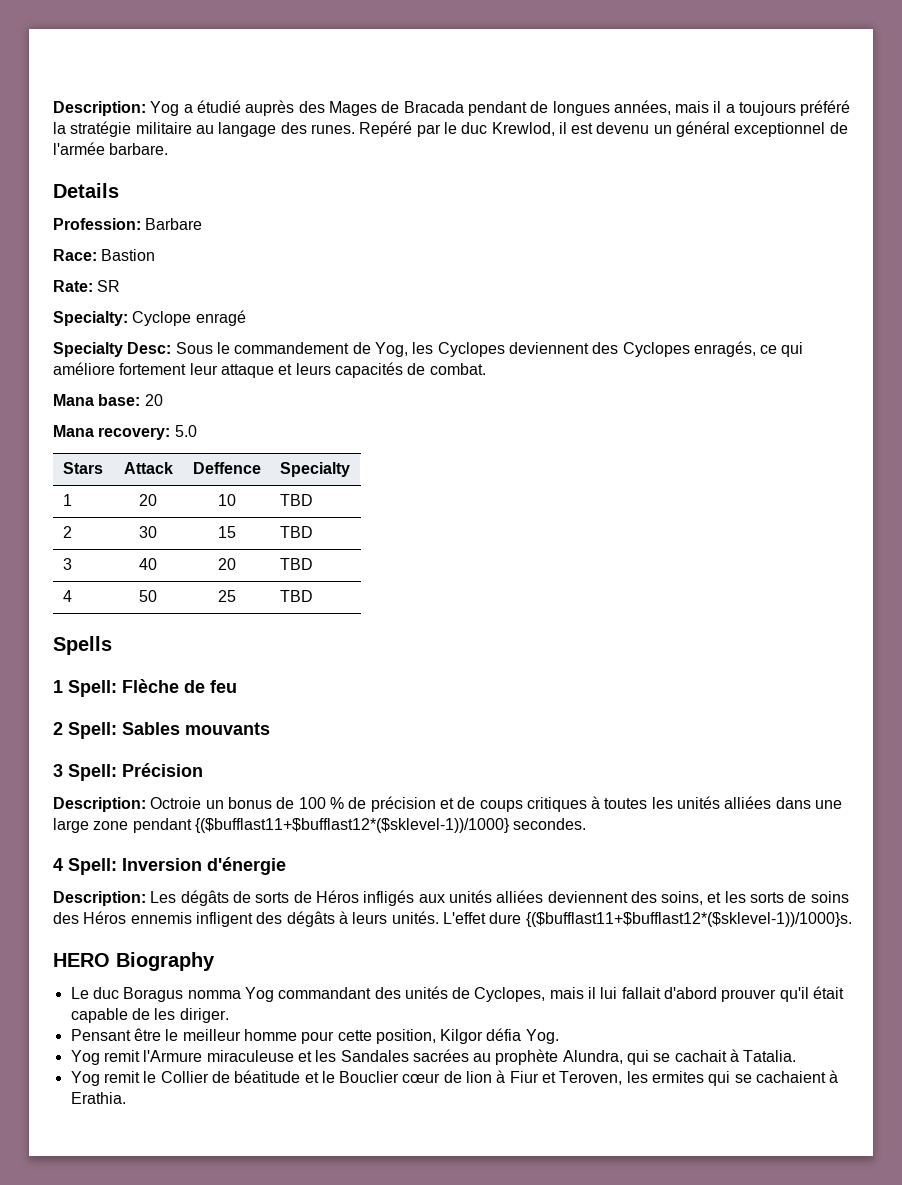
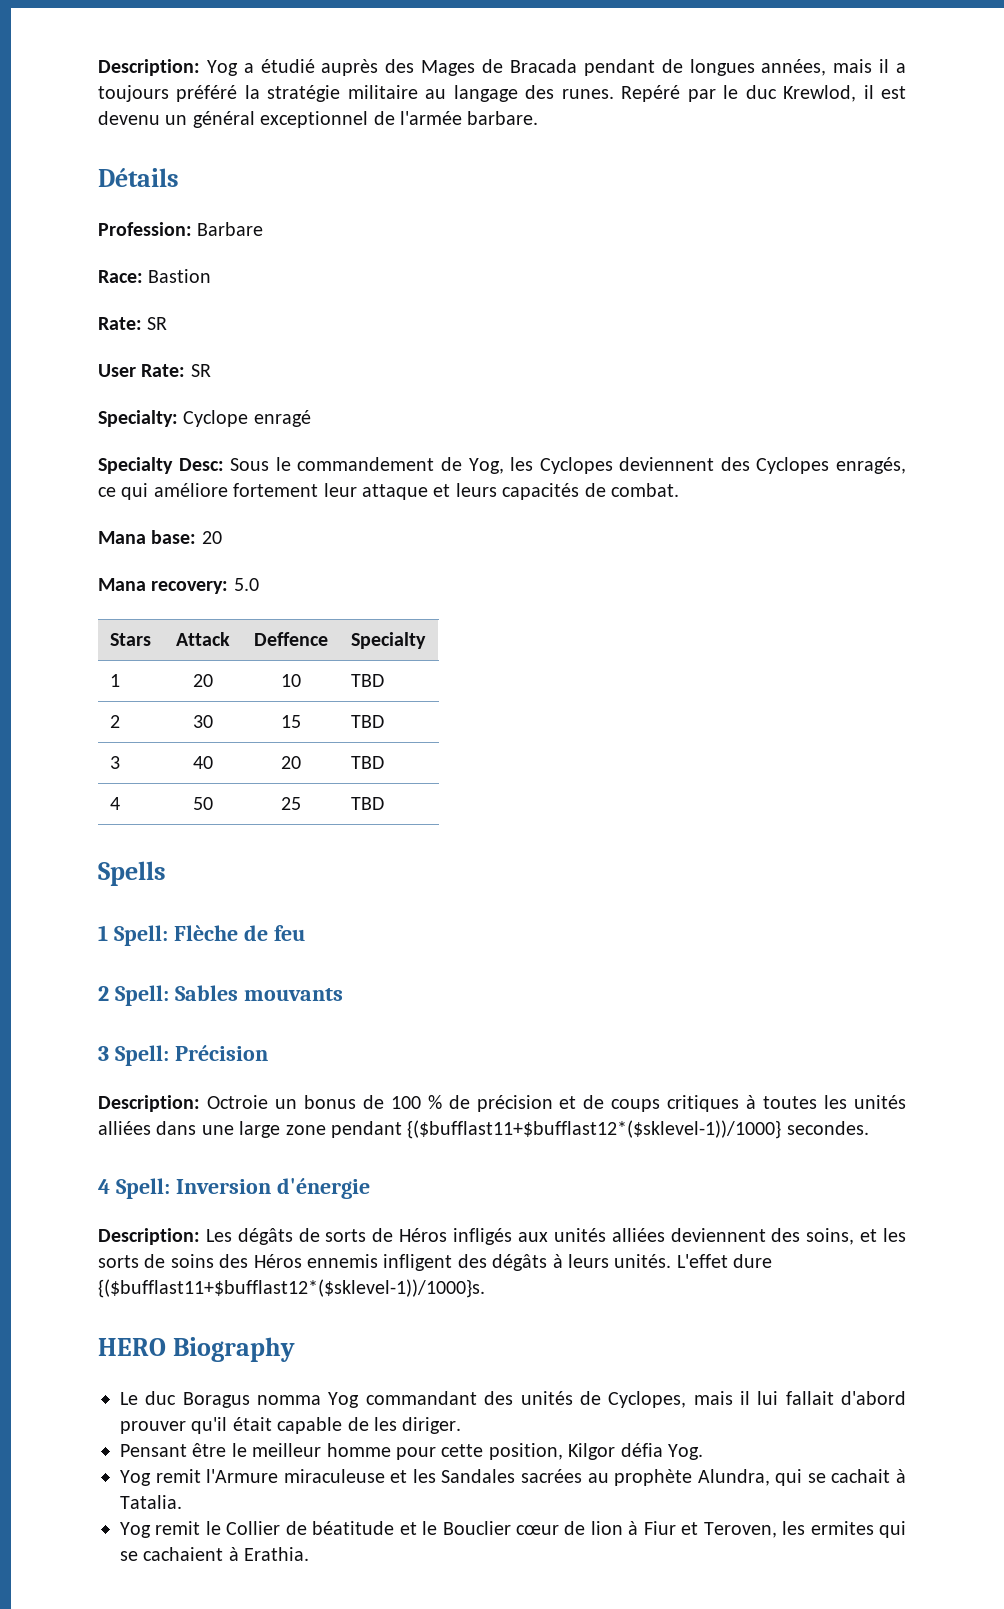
- Details
+ Détails
+ User Rate: SR

